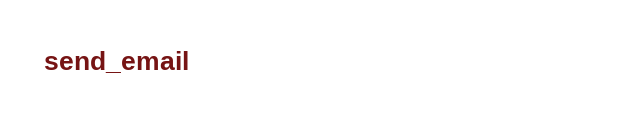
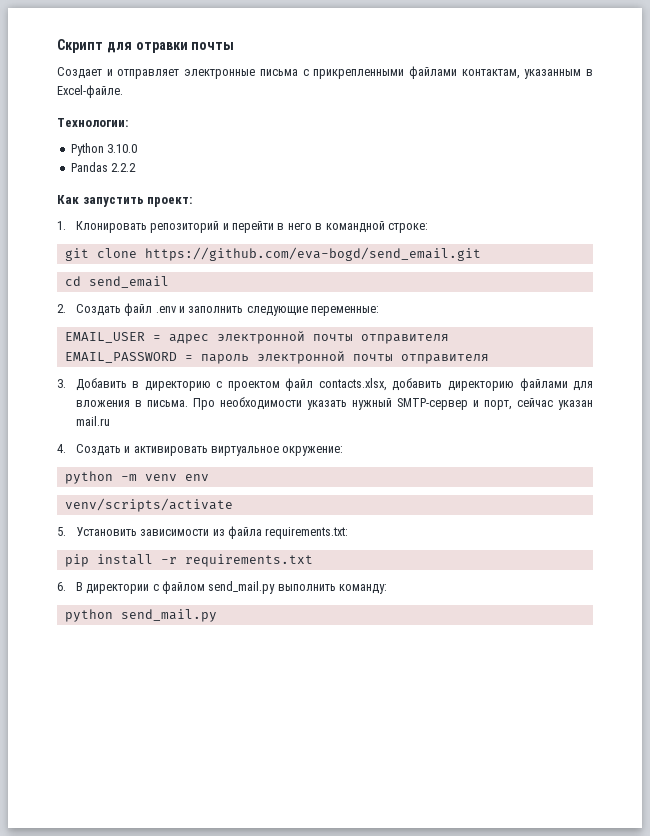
- send_email
+ Скрипт для отравки почты
+ Создает и отправляет электронные письма с прикрепленными файлами контактам, указанным в Excel-файле.
+ Технологии:
+ Python 3.10.0
+ Pandas 2.2.2
+ Как запустить проект:
+ 1. Клонировать репозиторий и перейти в него в командной строке:
+ git clone https://github.com/eva-bogd/send_email.git
+ cd send_email
+ 2. Создать файл .env и заполнить следующие переменные:
+ EMAIL_USER = адрес электронной почты отправителя
+ EMAIL_PASSWORD = пароль электронной почты отправителя
+ 3. Добавить в директорию с проектом файл contacts.xlsx, добавить директорию файлами для вложения в письма. Про необходимости указать нужный SMTP-сервер и порт, сейчас указан mail.ru
+ 4. Cоздать и активировать виртуальное окружение:
+ python -m venv env
+ venv/scripts/activate
+ 5. Установить зависимости из файла requirements.txt:
+ pip install -r requirements.txt
+ 6. В директории c файлом send_mail.py выполнить команду:
+ python send_mail.py

